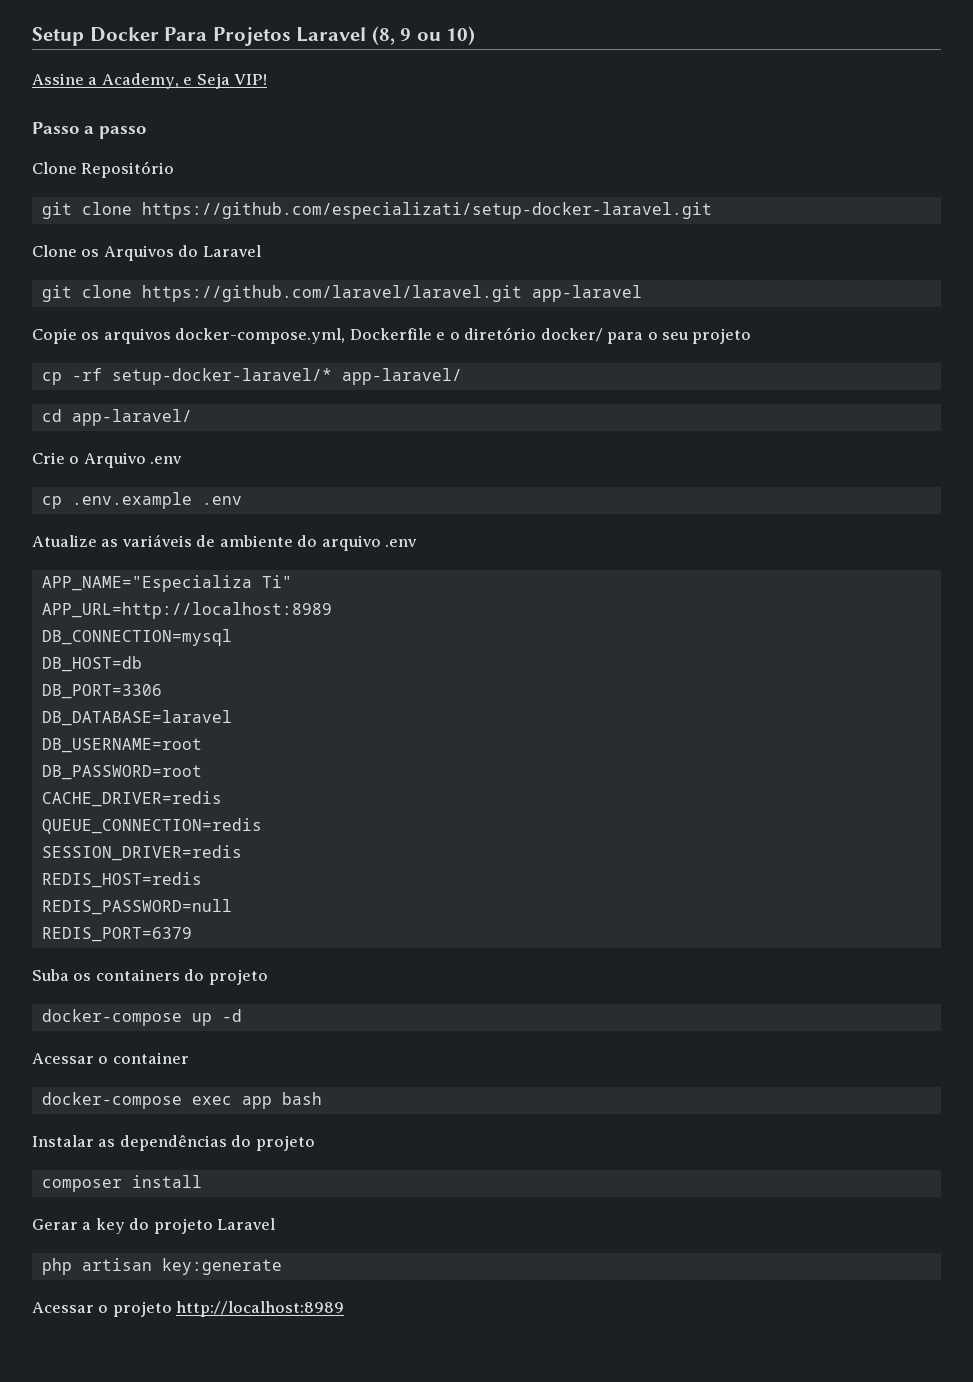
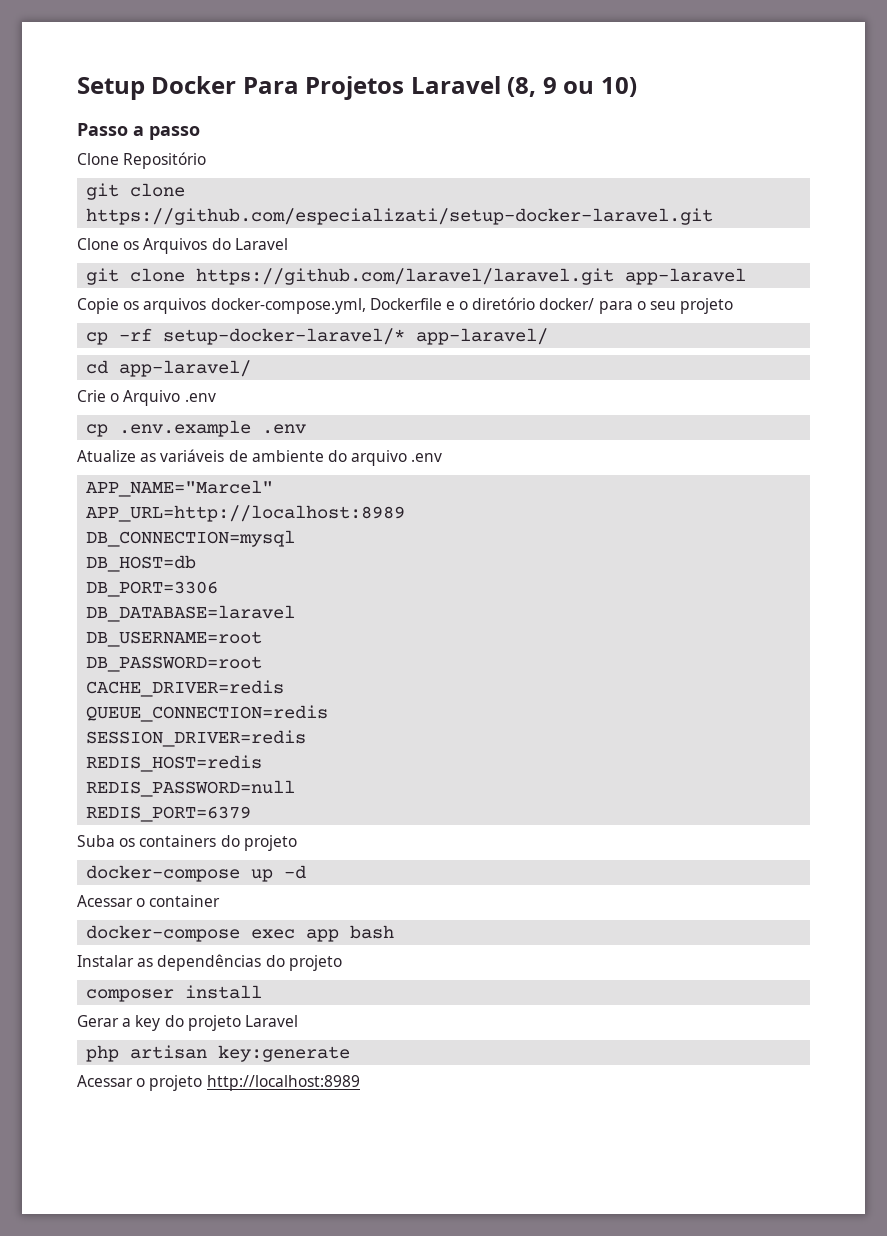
- Assine a Academy, e Seja VIP!
- APP_NAME="Especializa Ti"
+ APP_NAME="Marcel"

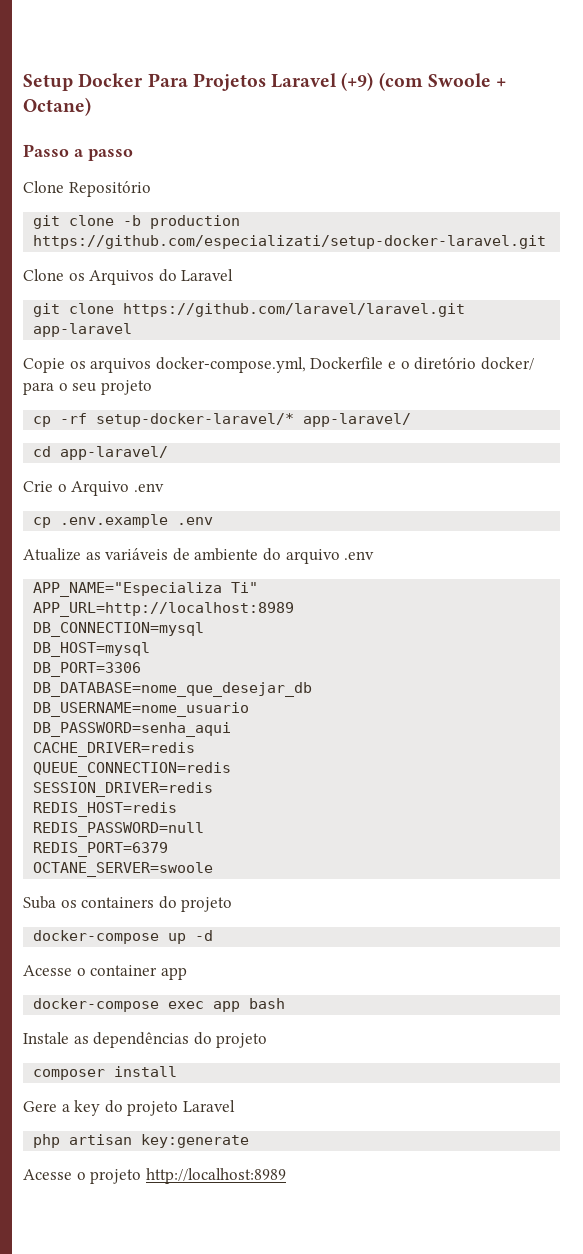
- Setup Docker Para Projetos Laravel (8, 9 ou 10)
+ Setup Docker Para Projetos Laravel (+9) (com Swoole + Octane)
- git clone https://github.com/especializati/setup-docker-laravel.git
+ git clone -b production https://github.com/especializati/setup-docker-laravel.git
- APP_NAME="Marcel"
+ APP_NAME="Especializa Ti"
- DB_HOST=db
+ DB_HOST=mysql
- DB_DATABASE=laravel
- DB_USERNAME=root
- DB_PASSWORD=root
+ DB_DATABASE=nome_que_desejar_db
+ DB_USERNAME=nome_usuario
+ DB_PASSWORD=senha_aqui
+ OCTANE_SERVER=swoole
- Acessar o container
+ Acesse o container app
- Instalar as dependências do projeto
+ Instale as dependências do projeto
- Gerar a key do projeto Laravel
+ Gere a key do projeto Laravel
- Acessar o projeto http://localhost:8989
+ Acesse o projeto http://localhost:8989

